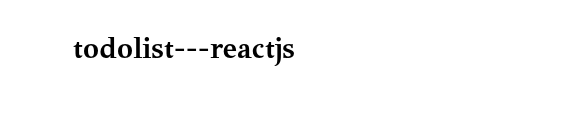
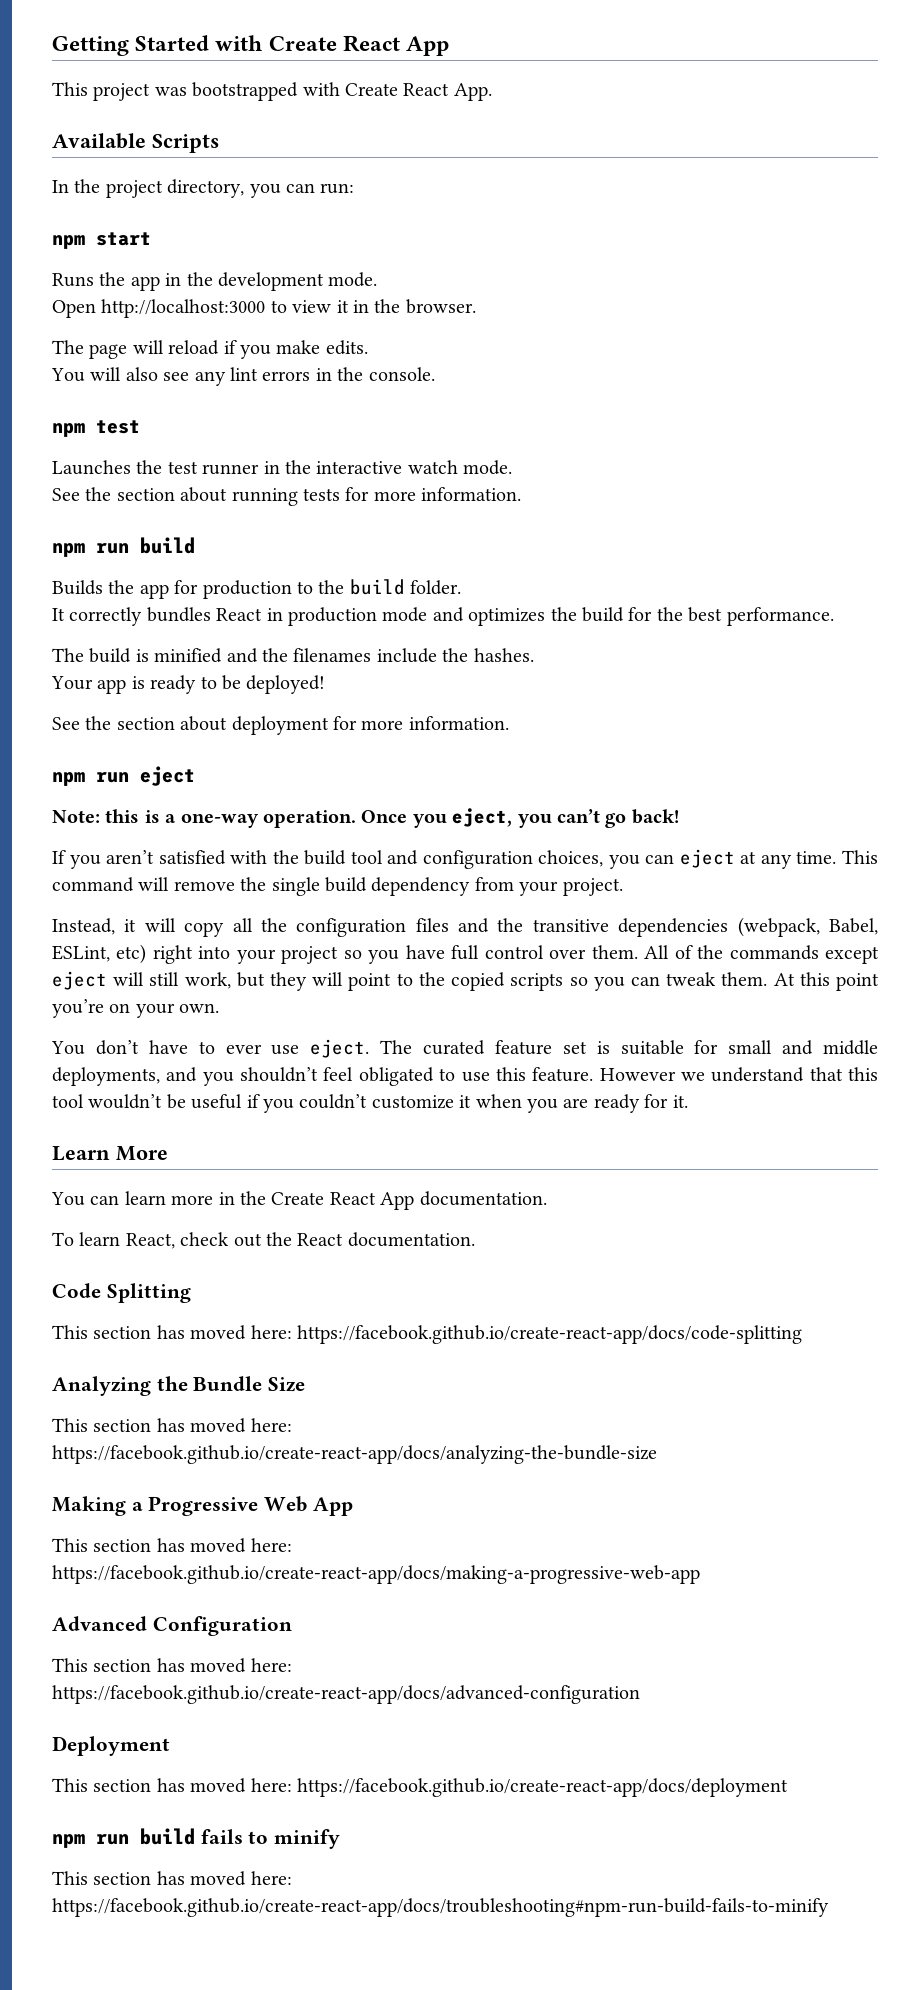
- todolist---reactjs
+ Getting Started with Create React App
+ This project was bootstrapped with Create React App.
+ Available Scripts
+ In the project directory, you can run:
+ npm start
+ Runs the app in the development mode.
+ Open http://localhost:3000 to view it in the browser.
+ The page will reload if you make edits.
+ You will also see any lint errors in the console.
+ npm test
+ Launches the test runner in the interactive watch mode.
+ See the section about running tests for more information.
+ npm run build
+ Builds the app for production to the build folder.
+ It correctly bundles React in production mode and optimizes the build for the best performance.
+ The build is minified and the filenames include the hashes.
+ Your app is ready to be deployed!
+ See the section about deployment for more information.
+ npm run eject
+ Note: this is a one-way operation. Once you eject, you can’t go back!
+ If you aren’t satisfied with the build tool and configuration choices, you can eject at any time. This command will remove the single build dependency from your project.
+ Instead, it will copy all the configuration files and the transitive dependencies (webpack, Babel, ESLint, etc) right into your project so you have full control over them. All of the commands except eject will still work, but they will point to the copied scripts so you can tweak them. At this point you’re on your own.
+ You don’t have to ever use eject. The curated feature set is suitable for small and middle deployments, and you shouldn’t feel obligated to use this feature. However we understand that this tool wouldn’t be useful if you couldn’t customize it when you are ready for it.
+ Learn More
+ You can learn more in the Create React App documentation.
+ To learn React, check out the React documentation.
+ Code Splitting
+ This section has moved here: https://facebook.github.io/create-react-app/docs/code-splitting
+ Analyzing the Bundle Size
+ This section has moved here: https://facebook.github.io/create-react-app/docs/analyzing-the-bundle-size
+ Making a Progressive Web App
+ This section has moved here: https://facebook.github.io/create-react-app/docs/making-a-progressive-web-app
+ Advanced Configuration
+ This section has moved here: https://facebook.github.io/create-react-app/docs/advanced-configuration
+ Deployment
+ This section has moved here: https://facebook.github.io/create-react-app/docs/deployment
+ npm run build fails to minify
+ This section has moved here: https://facebook.github.io/create-react-app/docs/troubleshooting#npm-run-build-fails-to-minify

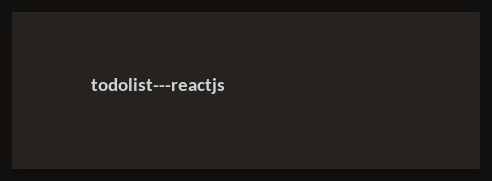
- Getting Started with Create React App
- This project was bootstrapped with Create React App.
- Available Scripts
- In the project directory, you can run:
- npm start
- Runs the app in the development mode.
- Open http://localhost:3000 to view it in the browser.
- The page will reload if you make edits.
- You will also see any lint errors in the console.
- npm test
- Launches the test runner in the interactive watch mode.
- See the section about running tests for more information.
- npm run build
- Builds the app for production to the build folder.
- It correctly bundles React in production mode and optimizes the build for the best performance.
- The build is minified and the filenames include the hashes.
- Your app is ready to be deployed!
- See the section about deployment for more information.
- npm run eject
- Note: this is a one-way operation. Once you eject, you can’t go back!
- If you aren’t satisfied with the build tool and configuration choices, you can eject at any time. This command will remove the single build dependency from your project.
- Instead, it will copy all the configuration files and the transitive dependencies (webpack, Babel, ESLint, etc) right into your project so you have full control over them. All of the commands except eject will still work, but they will point to the copied scripts so you can tweak them. At this point you’re on your own.
- You don’t have to ever use eject. The curated feature set is suitable for small and middle deployments, and you shouldn’t feel obligated to use this feature. However we understand that this tool wouldn’t be useful if you couldn’t customize it when you are ready for it.
- Learn More
- You can learn more in the Create React App documentation.
- To learn React, check out the React documentation.
- Code Splitting
- This section has moved here: https://facebook.github.io/create-react-app/docs/code-splitting
- Analyzing the Bundle Size
- This section has moved here: https://facebook.github.io/create-react-app/docs/analyzing-the-bundle-size
- Making a Progressive Web App
- This section has moved here: https://facebook.github.io/create-react-app/docs/making-a-progressive-web-app
- Advanced Configuration
- This section has moved here: https://facebook.github.io/create-react-app/docs/advanced-configuration
- Deployment
- This section has moved here: https://facebook.github.io/create-react-app/docs/deployment
- npm run build fails to minify
- This section has moved here: https://facebook.github.io/create-react-app/docs/troubleshooting#npm-run-build-fails-to-minify
+ todolist---reactjs

